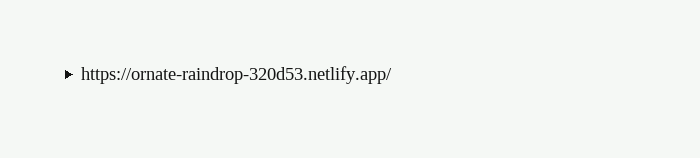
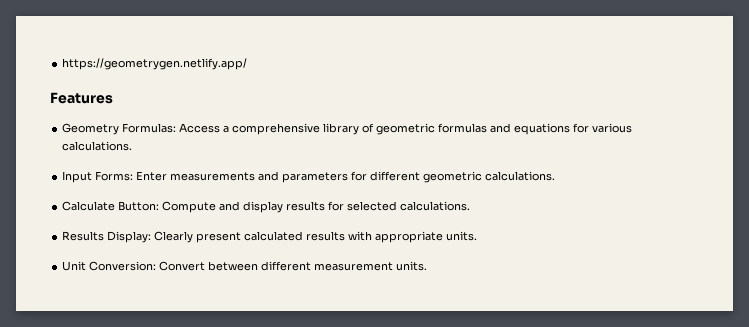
- https://ornate-raindrop-320d53.netlify.app/
+ https://geometrygen.netlify.app/
+ Features
+ Geometry Formulas: Access a comprehensive library of geometric formulas and equations for various calculations.
+ Input Forms: Enter measurements and parameters for different geometric calculations.
+ Calculate Button: Compute and display results for selected calculations.
+ Results Display: Clearly present calculated results with appropriate units.
+ Unit Conversion: Convert between different measurement units.

